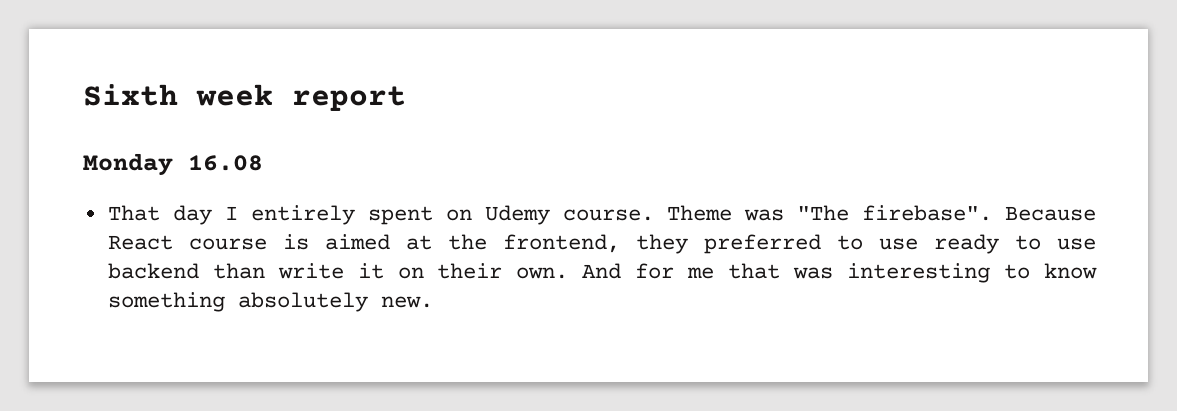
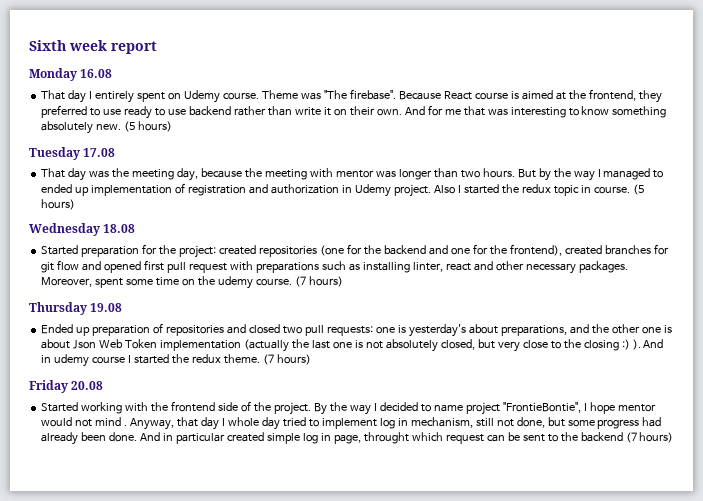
- Because React course is aimed at the frontend, they preferred to use ready to use backend than write it on their own.
+ Because React course is aimed at the frontend, they preferred to use ready to use backend rather than write it on their own.
- And for me that was interesting to know something absolutely new.
+ And for me that was interesting to know something absolutely new. (5 hours)
+ Tuesday 17.08
+ That day was the meeting day, because the meeting with mentor was longer than two hours. But by the way I managed to ended up implementation of registration and authorization in Udemy project. Also I started the redux topic in course. (5 hours)
+ Wednesday 18.08
+ Started preparation for the project: created repositories (one for the backend and one for the frontend), created branches for git flow and opened first pull request with preparations such as installing linter, react and other necessary packages. Moreover, spent some time on the udemy course. (7 hours)
+ Thursday 19.08
+ Ended up preparation of repositories and closed two pull requests: one is yesterday's about preparations, and the other one is about Json Web Token implementation (actually the last one is not absolutely closed, but very close to the closing :) ). And in udemy course I started the redux theme. (7 hours)
+ Friday 20.08
+ Started working with the frontend side of the project. By the way I decided to name project "FrontieBontie", I hope mentor would not mind . Anyway, that day I whole day tried to implement log in mechanism, still not done, but some progress had already been done. And in particular created simple log in page, throught which request can be sent to the backend (7 hours)

